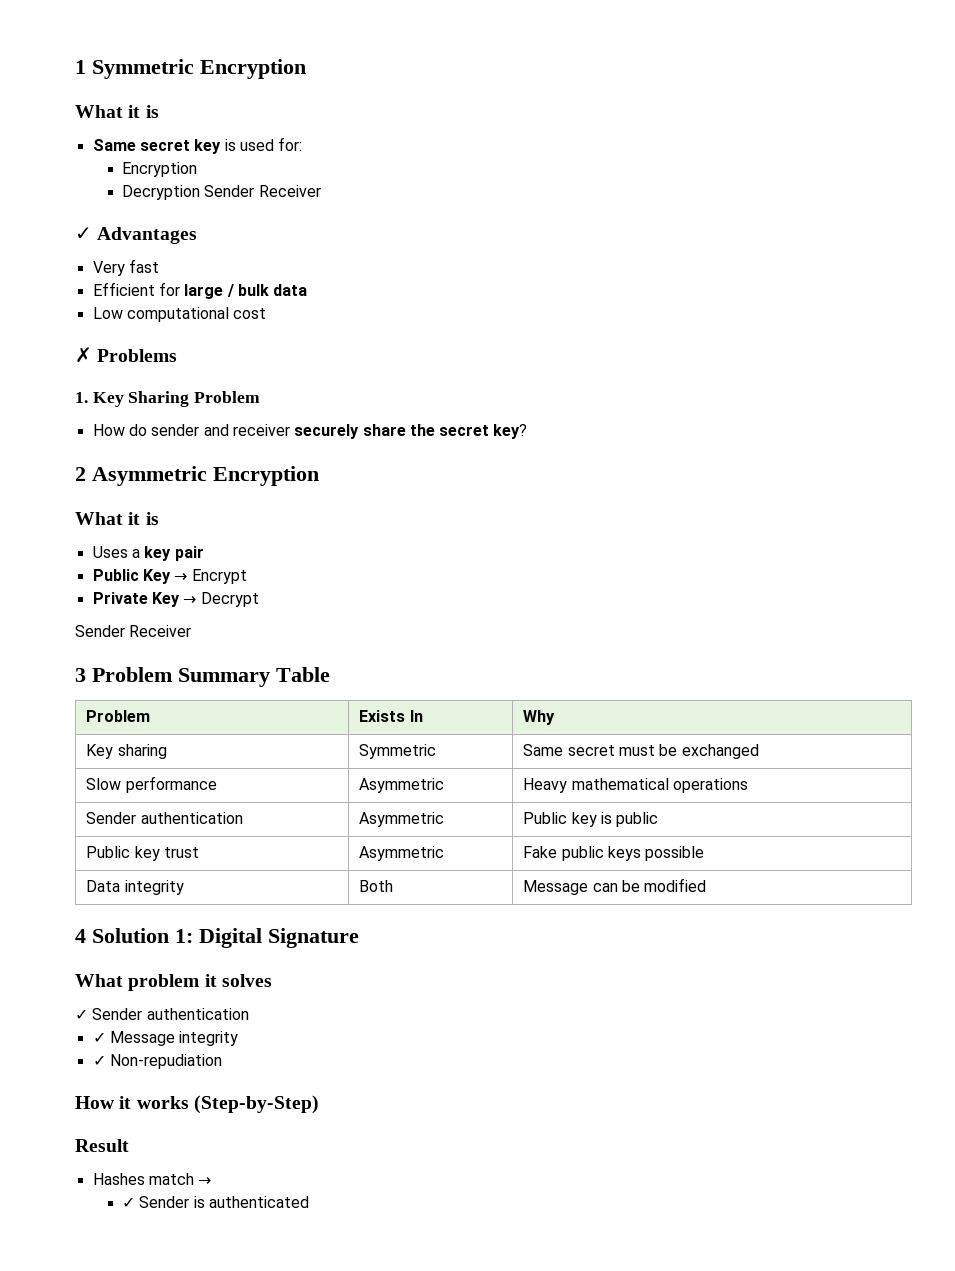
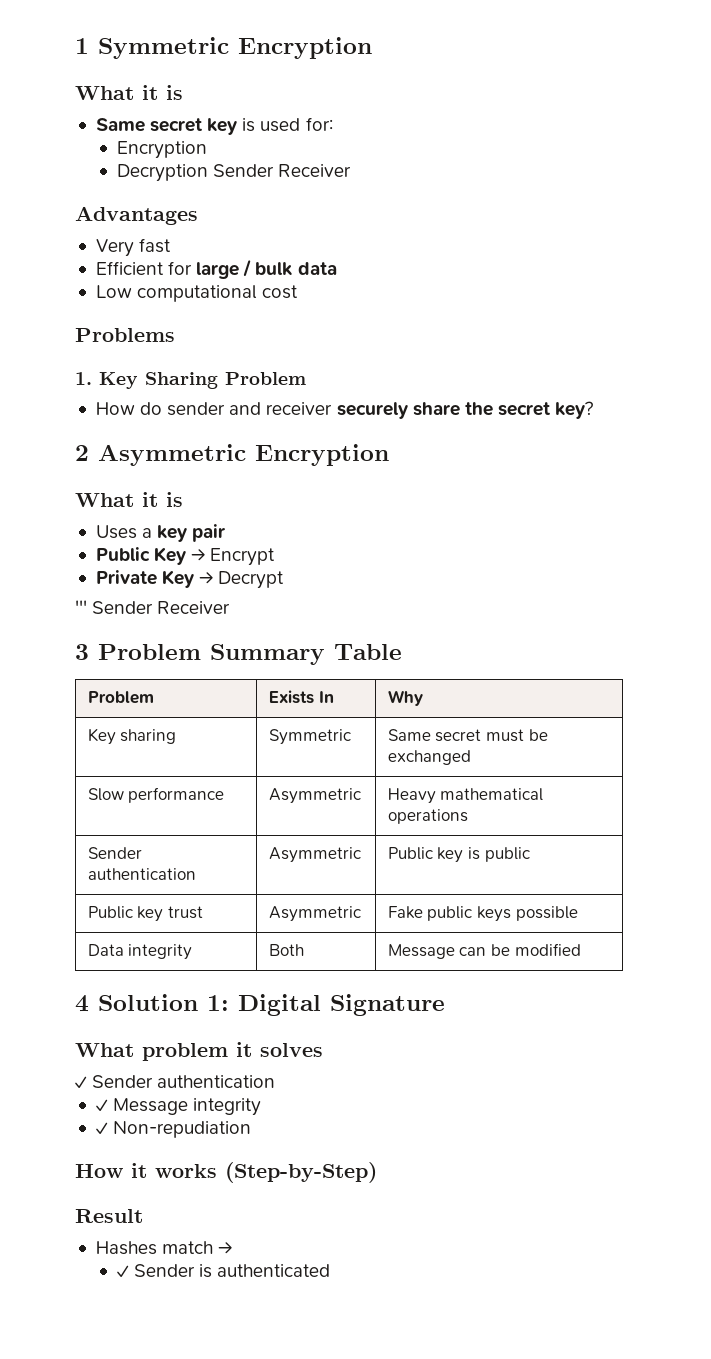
- ✓ Advantages
+ Advantages
- ✗ Problems
+ Problems
  Private Key → Decrypt
- Sender Receiver
+ ''' Sender Receiver

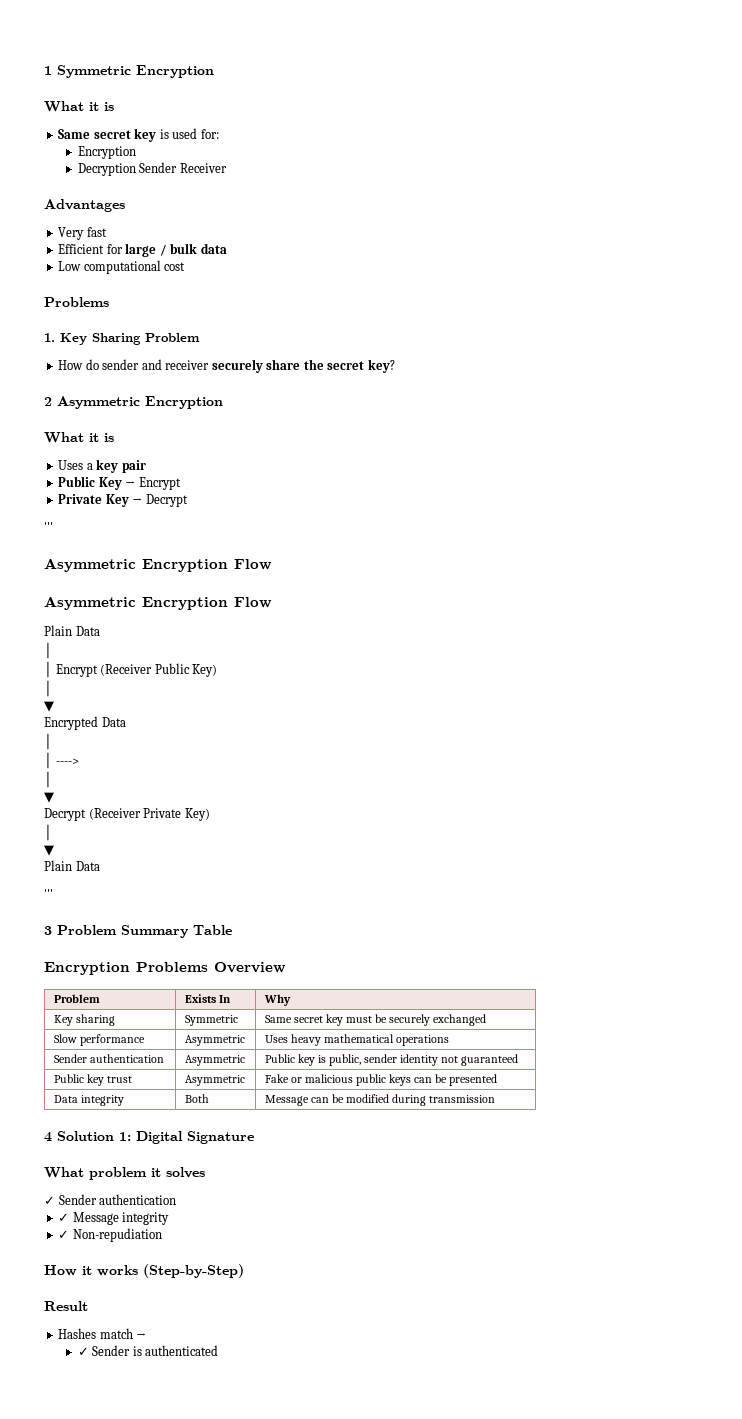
  Private Key → Decrypt
- ''' Sender Receiver
+ '''
+ Asymmetric Encryption Flow
+ Asymmetric Encryption Flow
+ Plain Data
+ │
+ │ Encrypt (Receiver Public Key)
+ │
+ ▼
+ Encrypted Data
+ │
+ │ ---->
+ │
+ ▼
+ Decrypt (Receiver Private Key)
+ │
+ ▼
+ Plain Data
+ '''
+ Encryption Problems Overview
- Key sharing | Symmetric | Same secret must be exchanged
+ Key sharing | Symmetric | Same secret key must be securely exchanged
- Slow performance | Asymmetric | Heavy mathematical operations
+ Slow performance | Asymmetric | Uses heavy mathematical operations
- Sender authentication | Asymmetric | Public key is public
+ Sender authentication | Asymmetric | Public key is public, sender identity not guaranteed
- Public key trust | Asymmetric | Fake public keys possible
+ Public key trust | Asymmetric | Fake or malicious public keys can be presented
- Data integrity | Both | Message can be modified
+ Data integrity | Both | Message can be modified during transmission

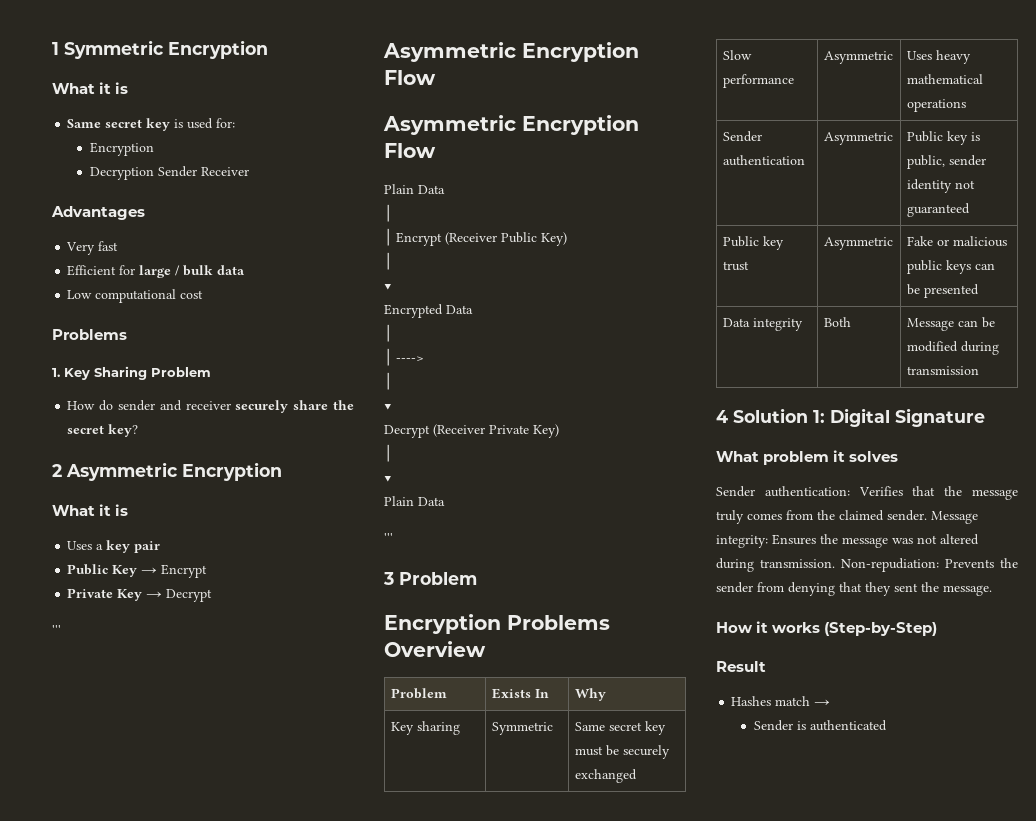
- 3 Problem Summary Table
+ 3 Problem
- ✓ Sender authentication
- ✓ Message integrity
- ✓ Non-repudiation
+ Sender authentication: Verifies that the message truly comes from the claimed sender. Message integrity: Ensures the message was not altered during transmission. Non-repudiation: Prevents the sender from denying that they sent the message.
- ✓ Sender is authenticated
+ Sender is authenticated

